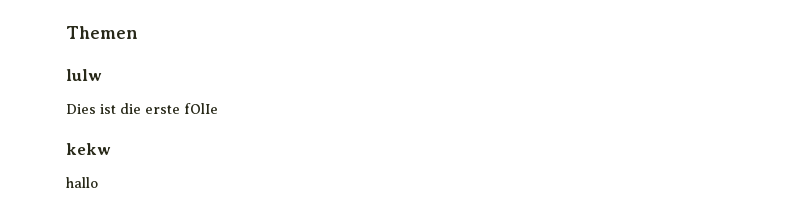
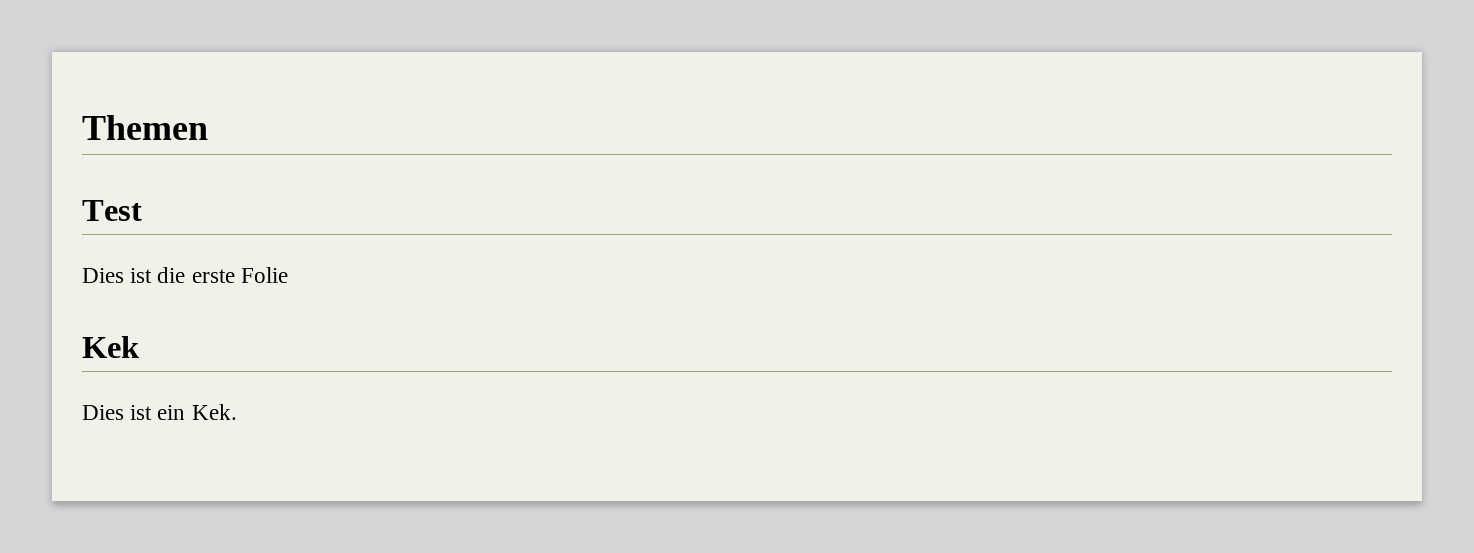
- lulw
+ Test
- Dies ist die erste fOlIe
- kekw
- hallo
+ Dies ist die erste Folie
+ Kek
+ Dies ist ein Kek.

